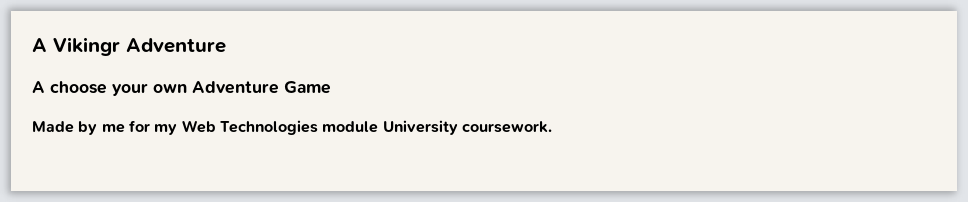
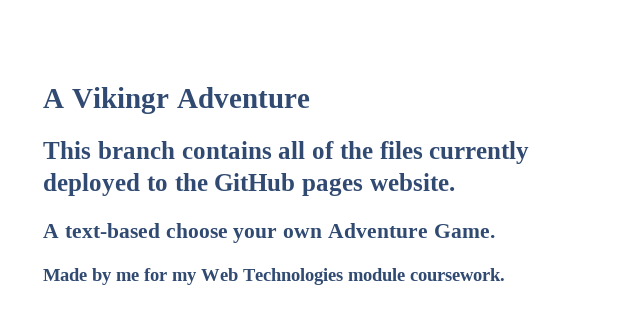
- A choose your own Adventure Game
+ This branch contains all of the files currently deployed to the GitHub pages website.
+ A text-based choose your own Adventure Game.
- Made by me for my Web Technologies module University coursework.
+ Made by me for my Web Technologies module coursework.

